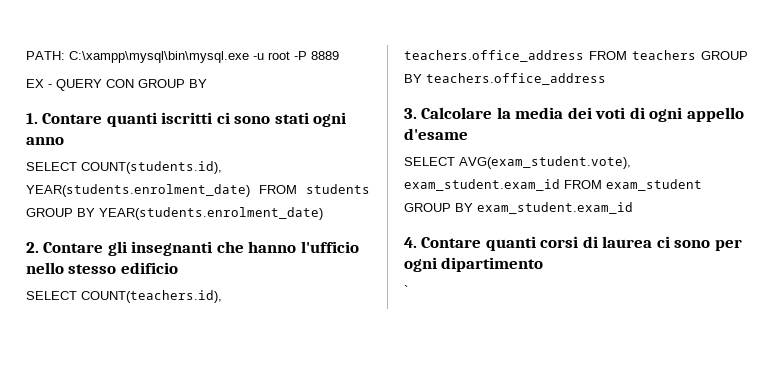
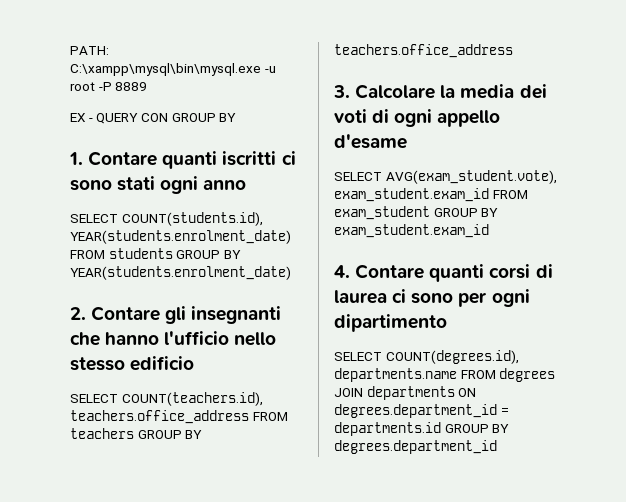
- `
+ SELECT COUNT(degrees.id), departments.name FROM degrees JOIN departments ON degrees.department_id = departments.id GROUP BY degrees.department_id

